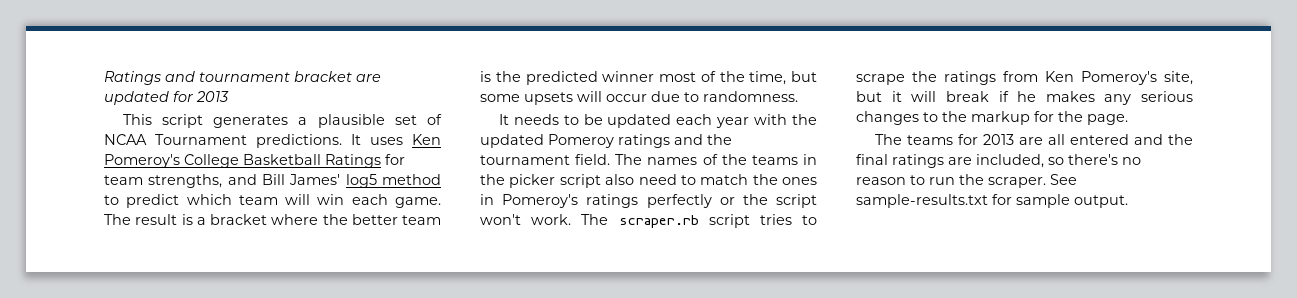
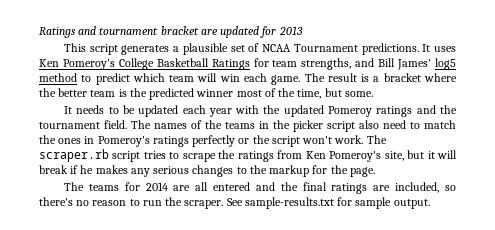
- The result is a bracket where the better team is the predicted winner most of the time, but some upsets will occur due to randomness.
+ The result is a bracket where the better team is the predicted winner most of the time, but some.
- The teams for 2013 are all entered and the final ratings are included, so there's no reason to run the scraper.
+ The teams for 2014 are all entered and the final ratings are included, so there's no reason to run the scraper.

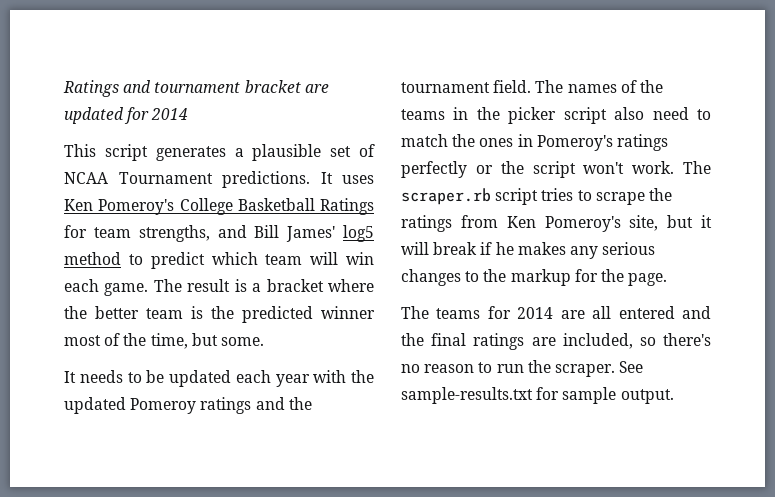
- Ratings and tournament bracket are updated for 2013
+ Ratings and tournament bracket are updated for 2014

